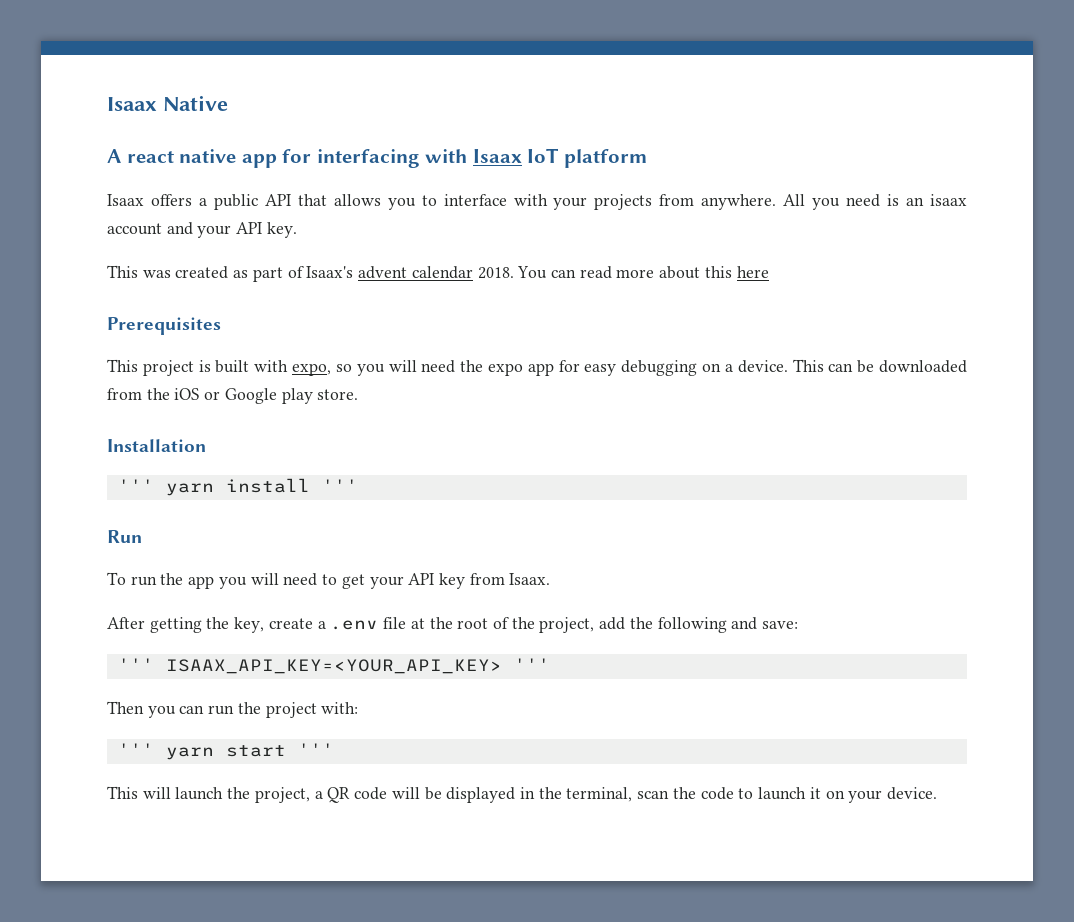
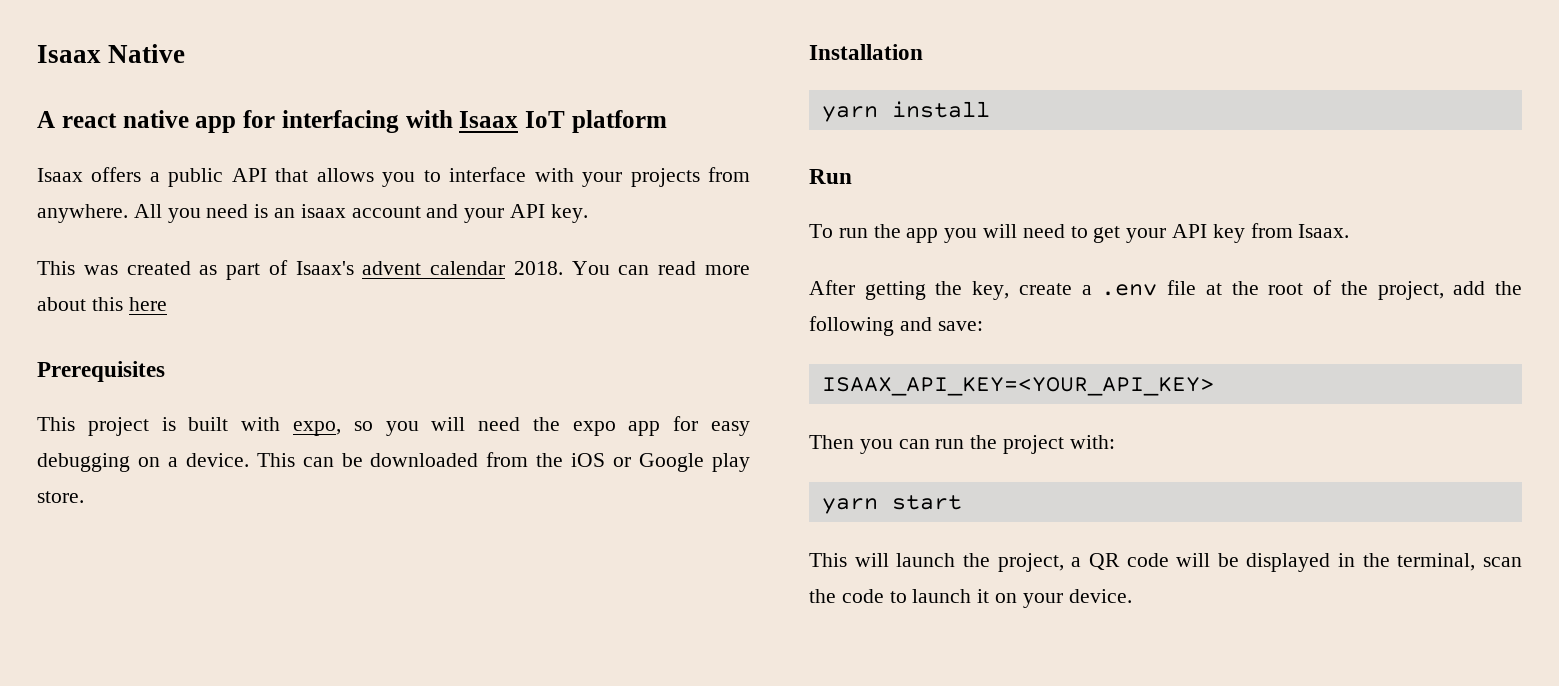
- ''' yarn install '''
+ yarn install
- ''' ISAAX_API_KEY=<YOUR_API_KEY> '''
+ ISAAX_API_KEY=<YOUR_API_KEY>
- ''' yarn start '''
+ yarn start

